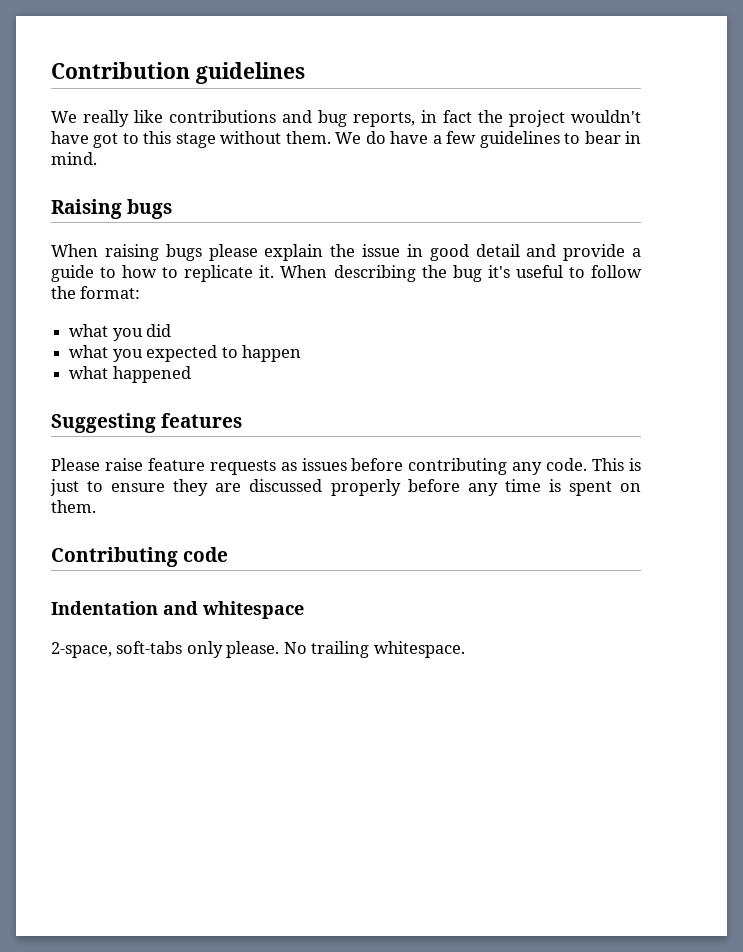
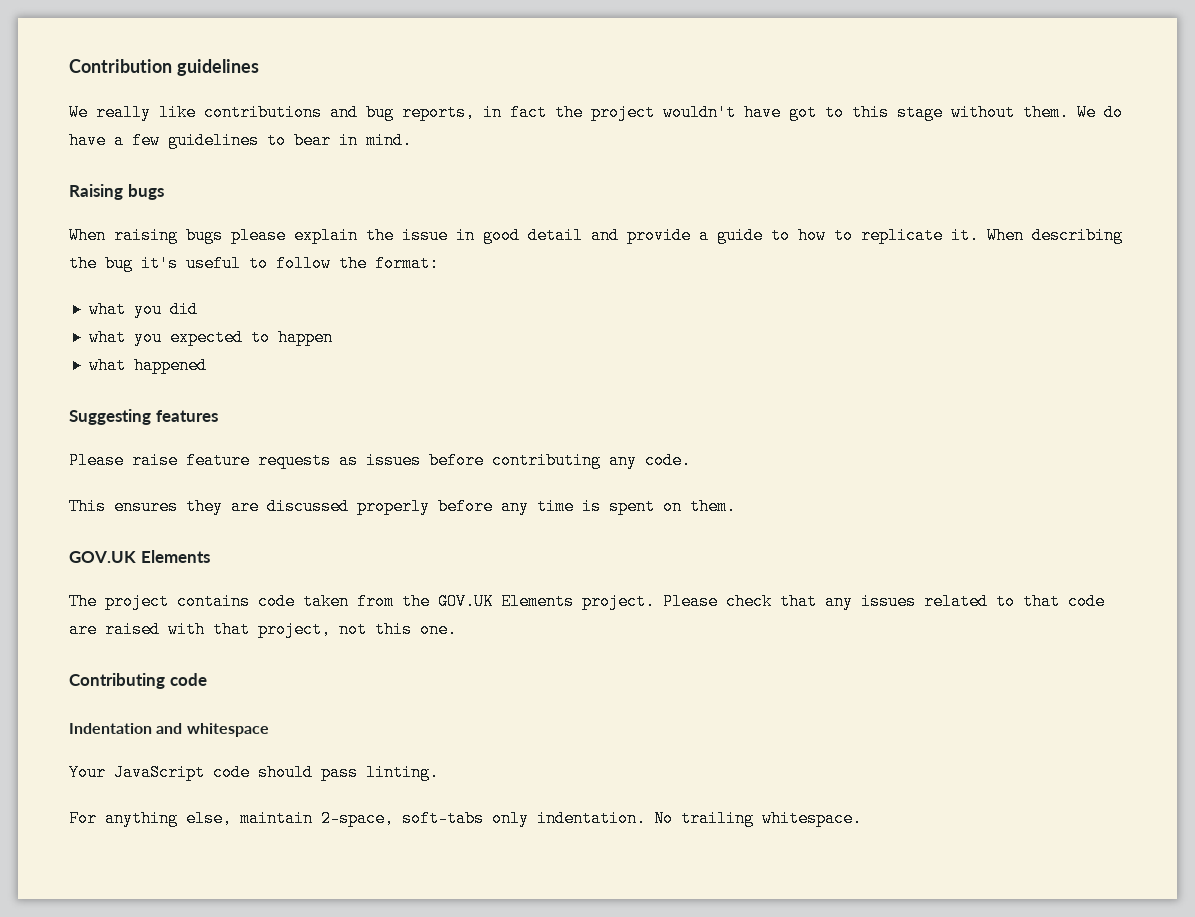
- Please raise feature requests as issues before contributing any code. This is just to ensure they are discussed properly before any time is spent on them.
+ Please raise feature requests as issues before contributing any code.
+ This ensures they are discussed properly before any time is spent on them.
+ GOV.UK Elements
+ The project contains code taken from the GOV.UK Elements project. Please check that any issues related to that code are raised with that project, not this one.
- 2-space, soft-tabs only please.
+ Your JavaScript code should pass linting.
+ For anything else, maintain 2-space, soft-tabs only indentation.

